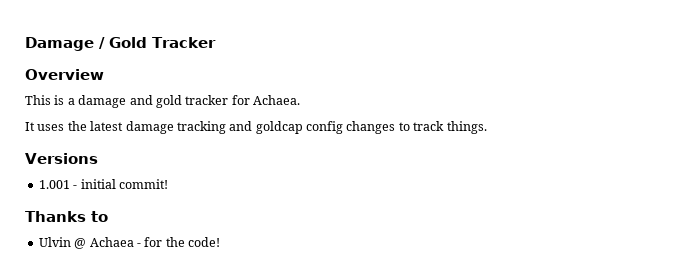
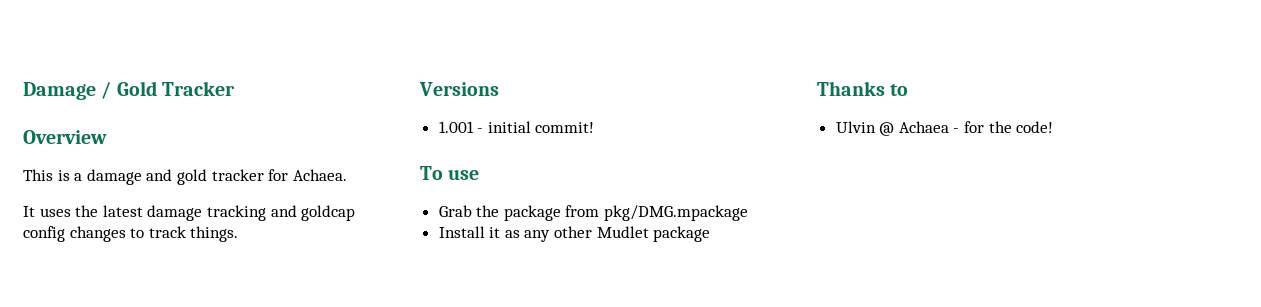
+ To use
+ Grab the package from pkg/DMG.mpackage
+ Install it as any other Mudlet package

